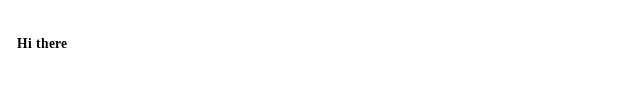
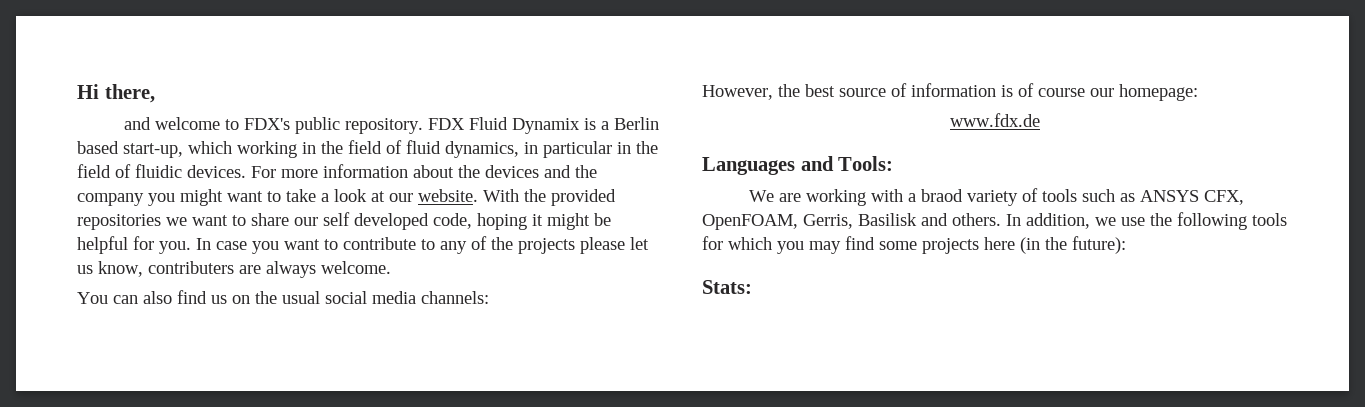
- Hi there
+ Hi there,
+ and welcome to FDX's public repository. FDX Fluid Dynamix is a Berlin based start-up, which working in the field of fluid dynamics, in particular in the field of fluidic devices. For more information about the devices and the company you might want to take a look at our website. With the provided repositories we want to share our self developed code, hoping it might be helpful for you. In case you want to contribute to any of the projects please let us know, contributers are always welcome.
+ You can also find us on the usual social media channels:
+ However, the best source of information is of course our homepage:
+ www.fdx.de
+ Languages and Tools:
+ We are working with a braod variety of tools such as ANSYS CFX, OpenFOAM, Gerris, Basilisk and others. In addition, we use the following tools for which you may find some projects here (in the future):
+ Stats:

